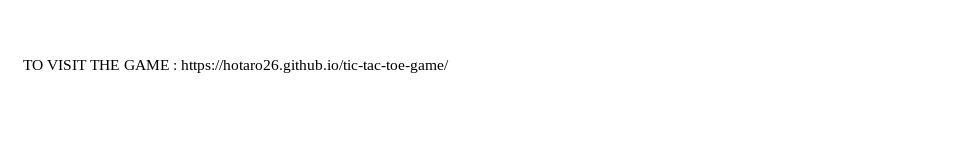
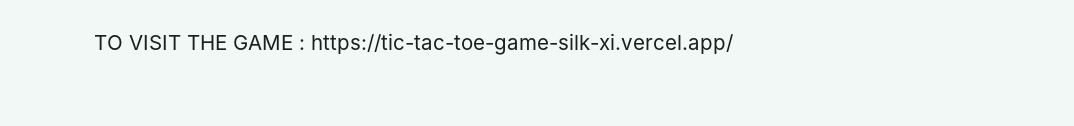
- TO VISIT THE GAME : https://hotaro26.github.io/tic-tac-toe-game/
+ TO VISIT THE GAME : https://tic-tac-toe-game-silk-xi.vercel.app/

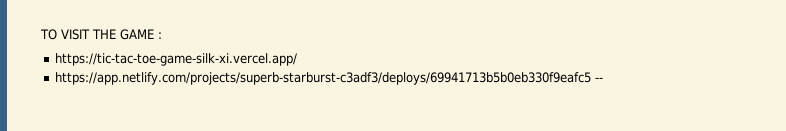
- TO VISIT THE GAME : https://tic-tac-toe-game-silk-xi.vercel.app/
+ TO VISIT THE GAME :
+ https://tic-tac-toe-game-silk-xi.vercel.app/
+ https://app.netlify.com/projects/superb-starburst-c3adf3/deploys/69941713b5b0eb330f9eafc5 --

